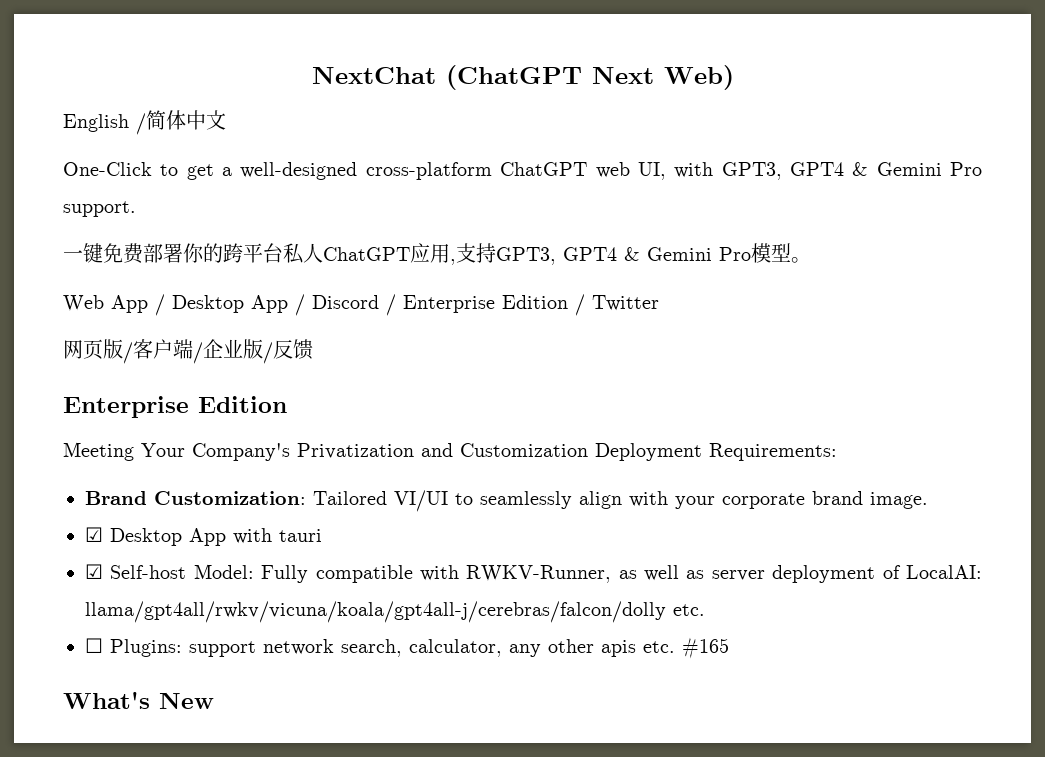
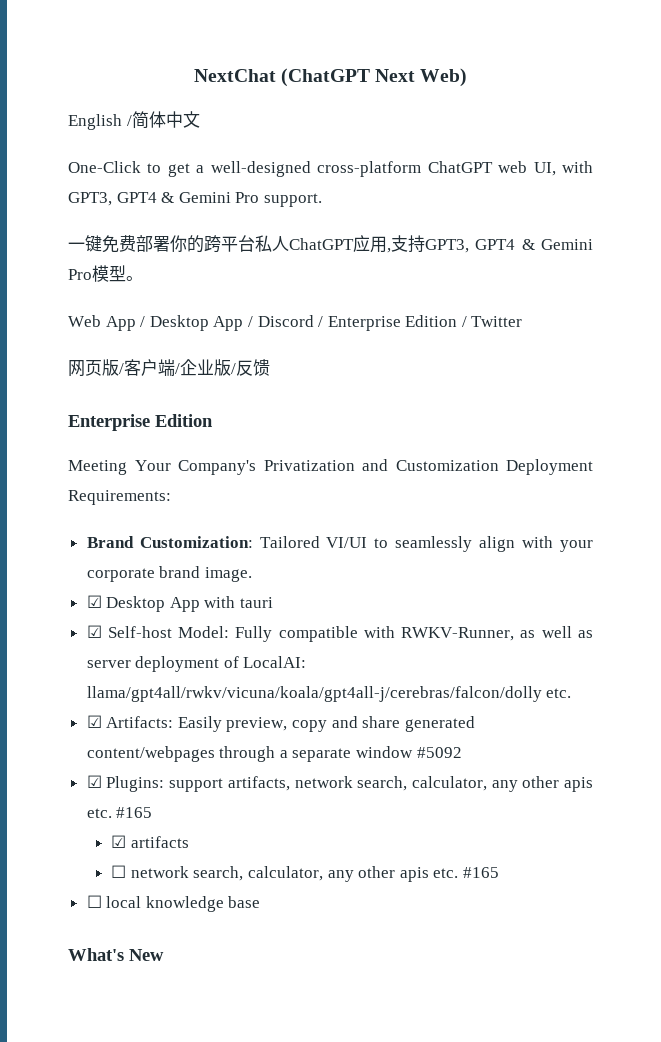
- ☐ Plugins: support network search, calculator, any other apis etc. #165
+ ☑ Artifacts: Easily preview, copy and share generated content/webpages through a separate window #5092
+ ☑ Plugins: support artifacts, network search, calculator, any other apis etc. #165
+ ☑ artifacts
+ ☐ network search, calculator, any other apis etc. #165
+ ☐ local knowledge base

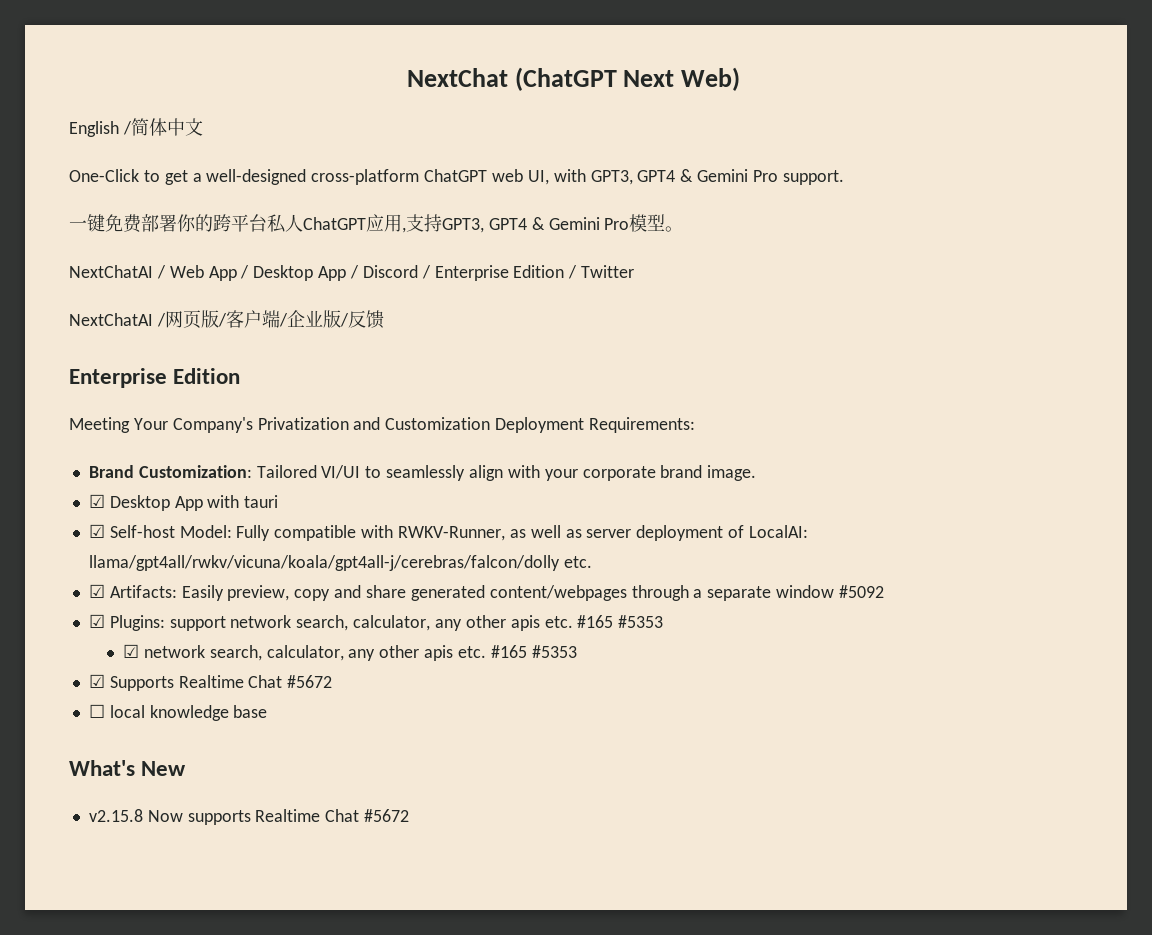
- Web App / Desktop App / Discord / Enterprise Edition / Twitter
+ NextChatAI / Web App / Desktop App / Discord / Enterprise Edition / Twitter
- 网页版/客户端/企业版/反馈
+ NextChatAI /网页版/客户端/企业版/反馈
- ☑ Plugins: support artifacts, network search, calculator, any other apis etc. #165
- ☑ artifacts
- ☐ network search, calculator, any other apis etc. #165
+ ☑ Plugins: support network search, calculator, any other apis etc. #165 #5353
+ ☑ network search, calculator, any other apis etc. #165 #5353
+ ☑ Supports Realtime Chat #5672
+ v2.15.8 Now supports Realtime Chat #5672

